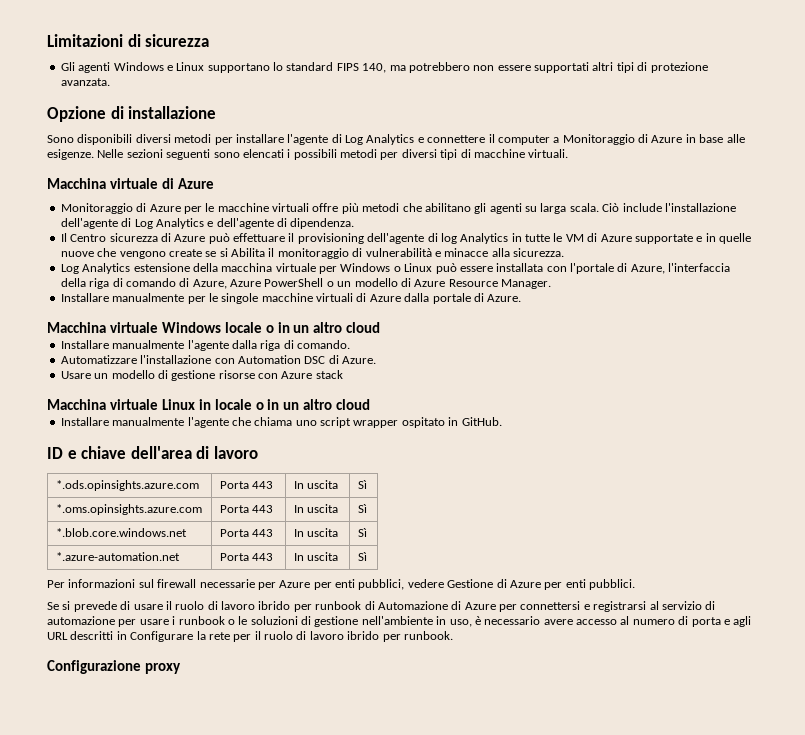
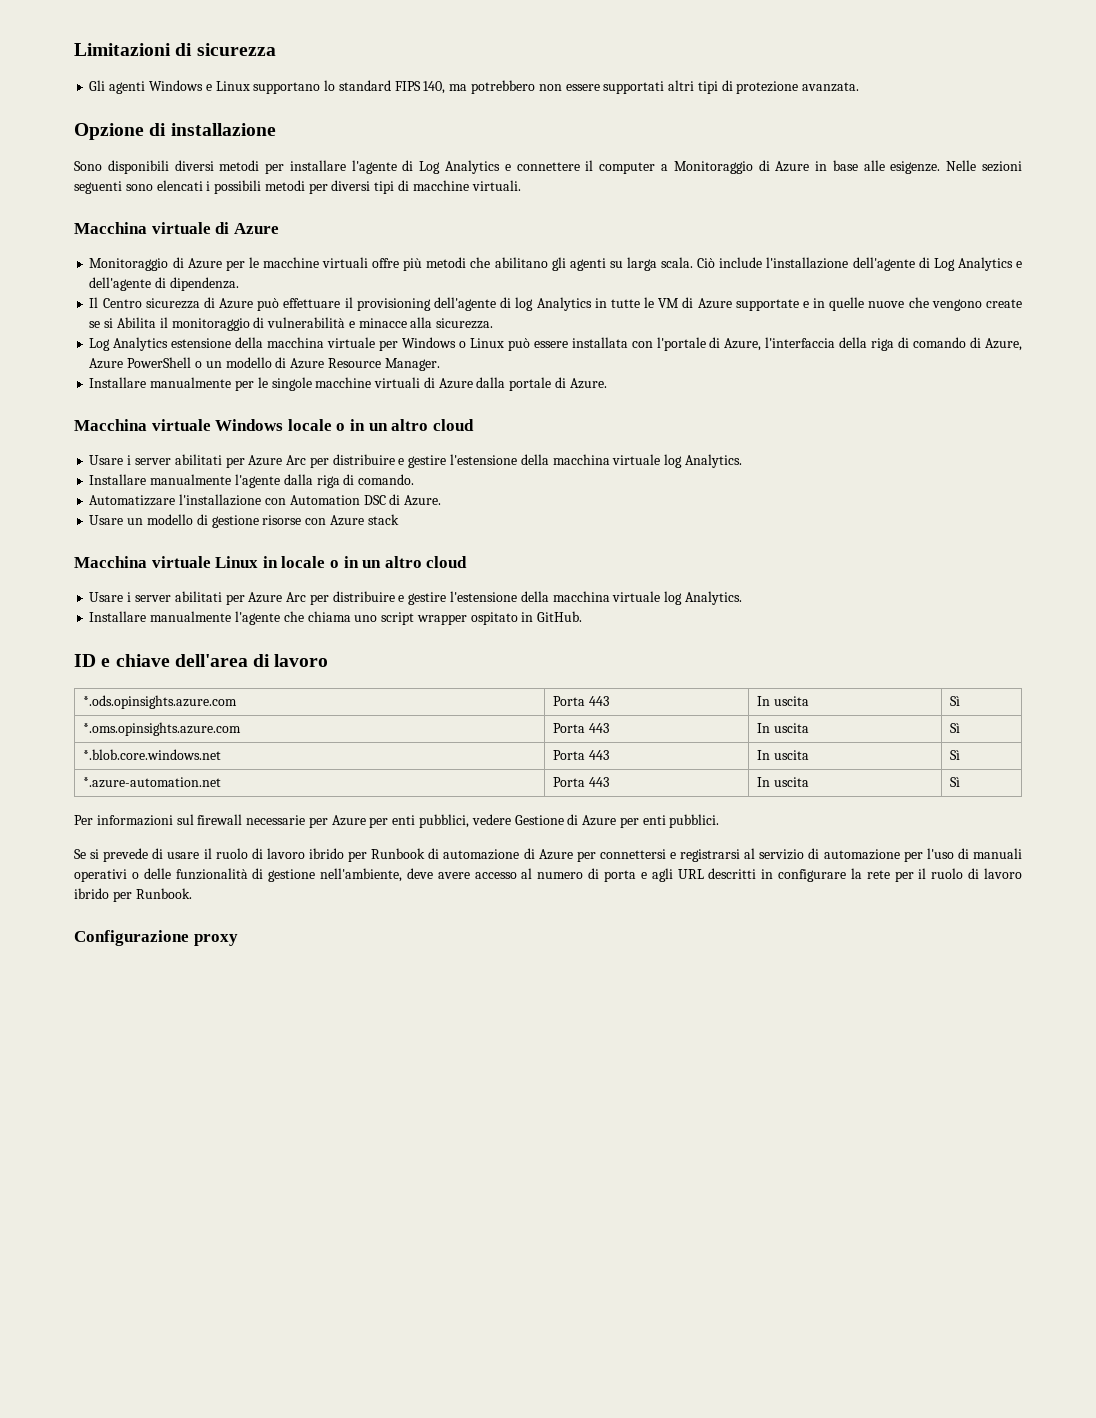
  Macchina virtuale Windows locale o in un altro cloud
+ Usare i server abilitati per Azure Arc per distribuire e gestire l'estensione della macchina virtuale log Analytics.
  Macchina virtuale Linux in locale o in un altro cloud
+ Usare i server abilitati per Azure Arc per distribuire e gestire l'estensione della macchina virtuale log Analytics.
- Se si prevede di usare il ruolo di lavoro ibrido per runbook di Automazione di Azure per connettersi e registrarsi al servizio di automazione per usare i runbook o le soluzioni di gestione nell'ambiente in uso, è necessario avere accesso al numero di porta e agli URL descritti in Configurare la rete per il ruolo di lavoro ibrido per runbook.
+ Se si prevede di usare il ruolo di lavoro ibrido per Runbook di automazione di Azure per connettersi e registrarsi al servizio di automazione per l'uso di manuali operativi o delle funzionalità di gestione nell'ambiente, deve avere accesso al numero di porta e agli URL descritti in configurare la rete per il ruolo di lavoro ibrido per Runbook.

